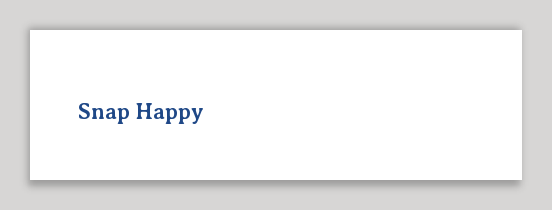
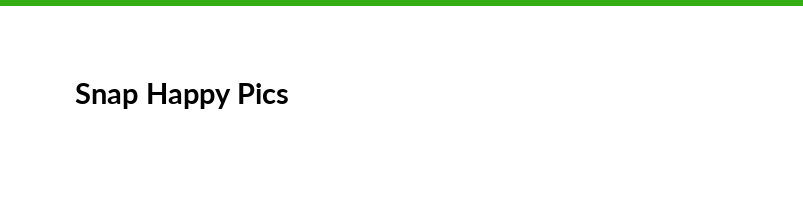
- Snap Happy
+ Snap Happy Pics

